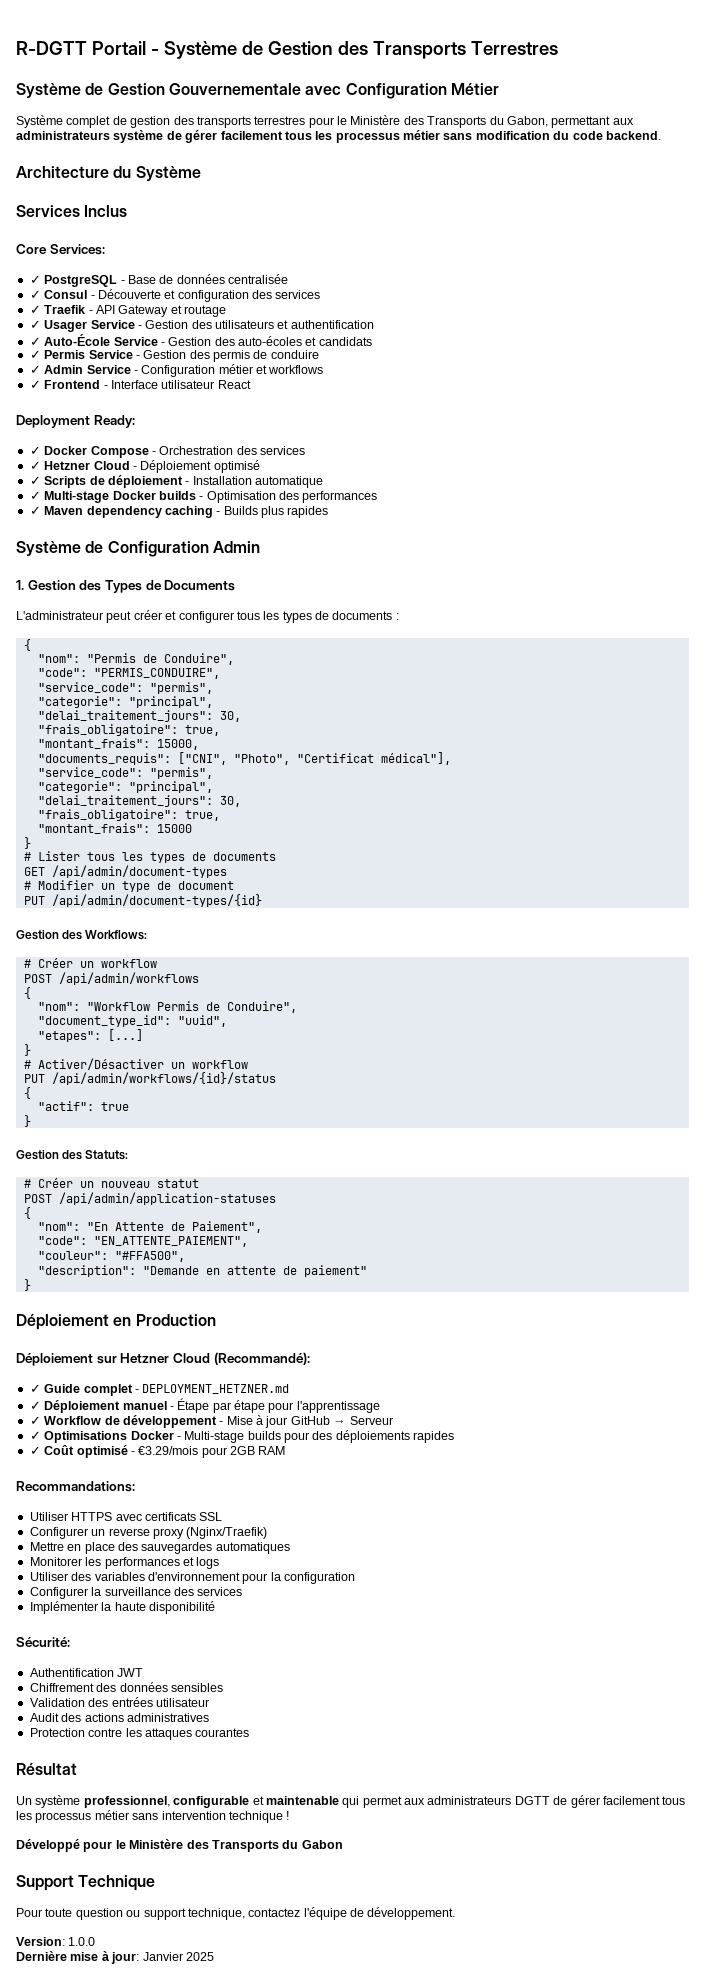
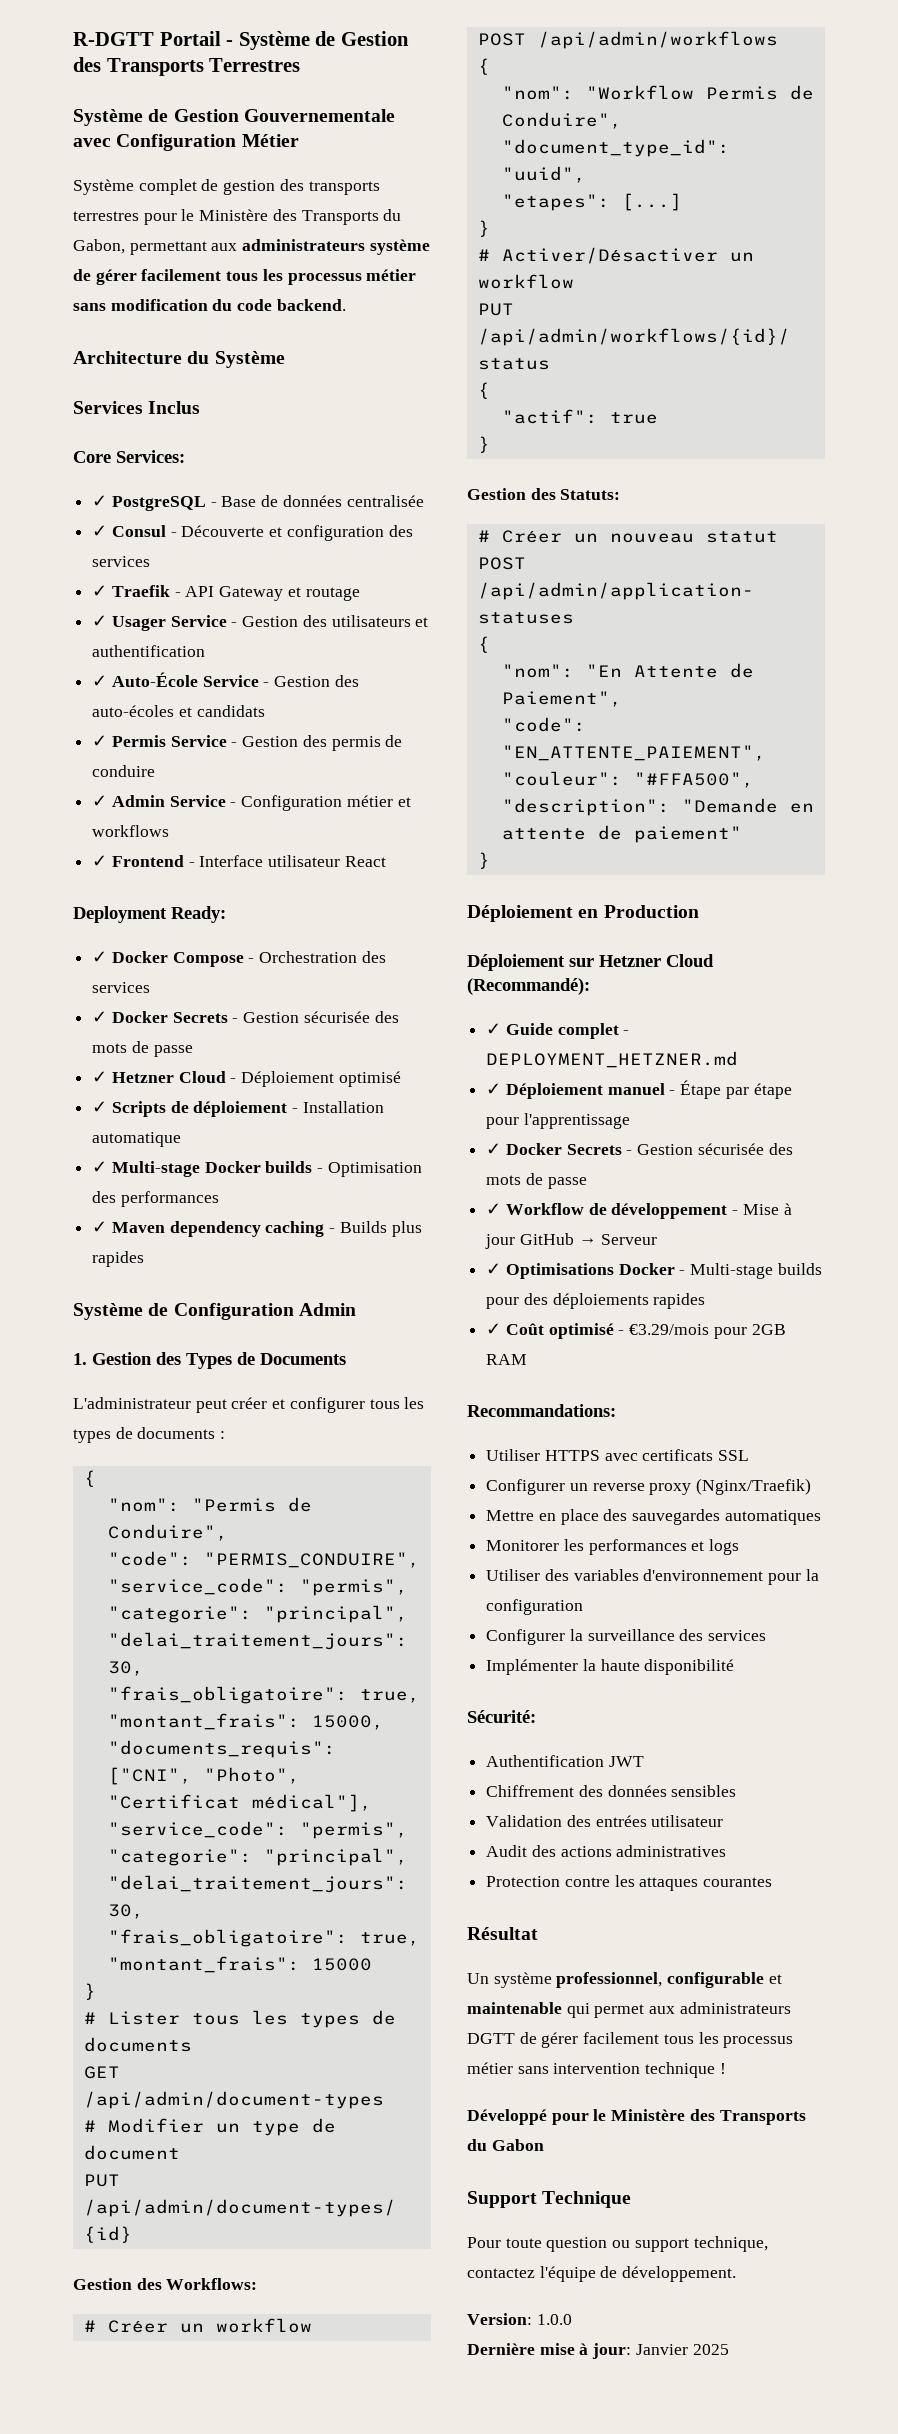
  ✓ Docker Compose - Orchestration des services
+ ✓ Docker Secrets - Gestion sécurisée des mots de passe
  ✓ Déploiement manuel - Étape par étape pour l'apprentissage
+ ✓ Docker Secrets - Gestion sécurisée des mots de passe

